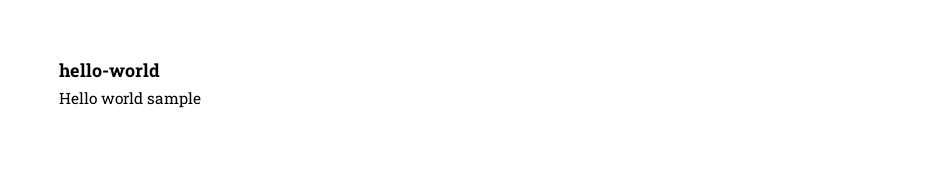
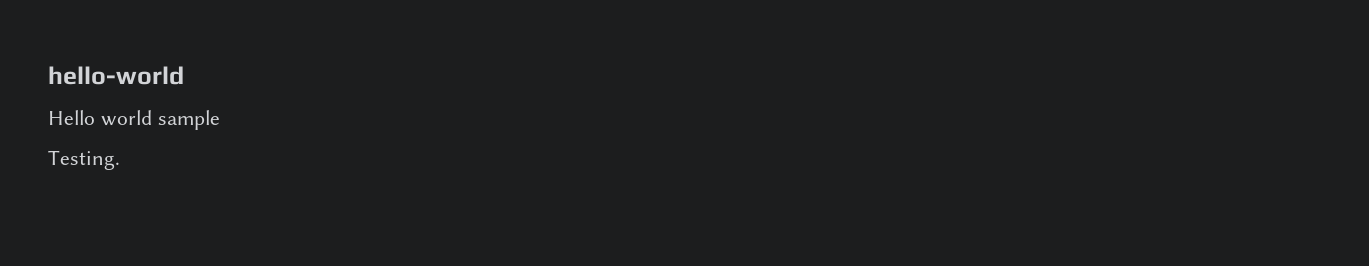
+ Testing.

